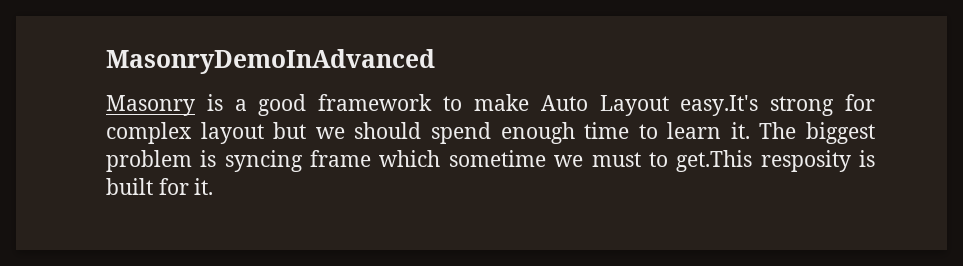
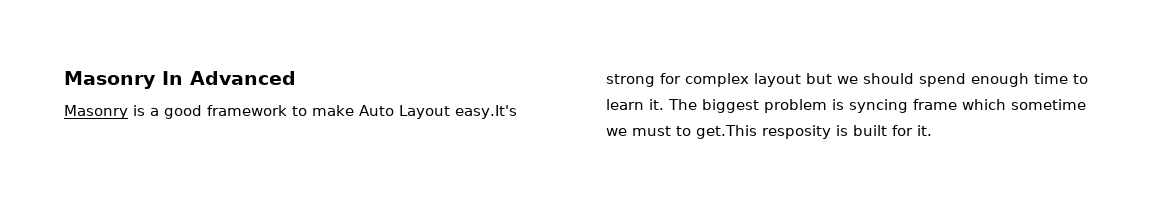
- MasonryDemoInAdvanced
+ Masonry In Advanced

